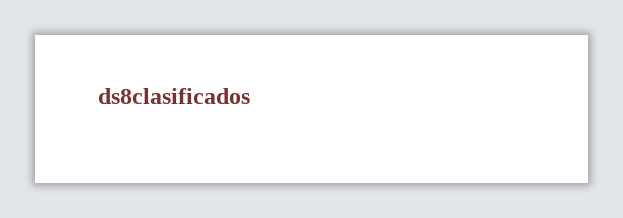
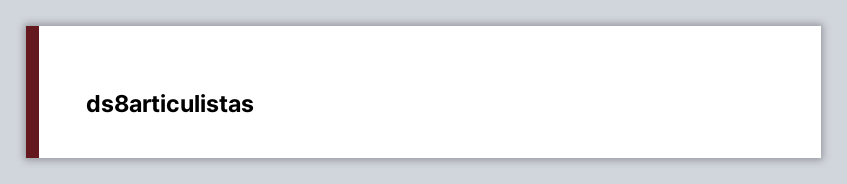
- ds8clasificados
+ ds8articulistas

